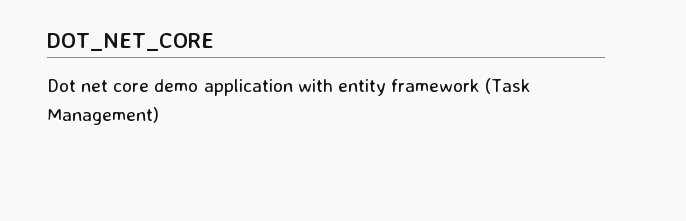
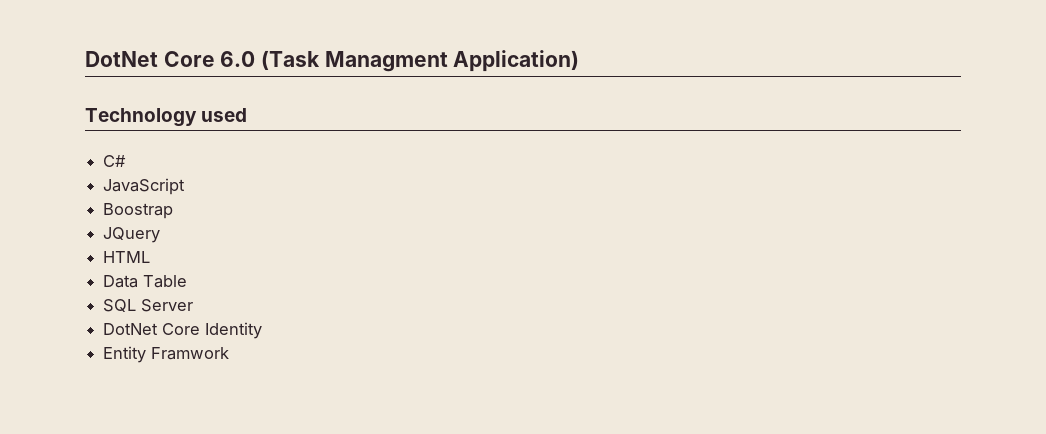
- DOT_NET_CORE
- Dot net core demo application with entity framework (Task Management)
+ DotNet Core 6.0 (Task Managment Application)
+ Technology used
+ C#
+ JavaScript
+ Boostrap
+ JQuery
+ HTML
+ Data Table
+ SQL Server
+ DotNet Core Identity
+ Entity Framwork

